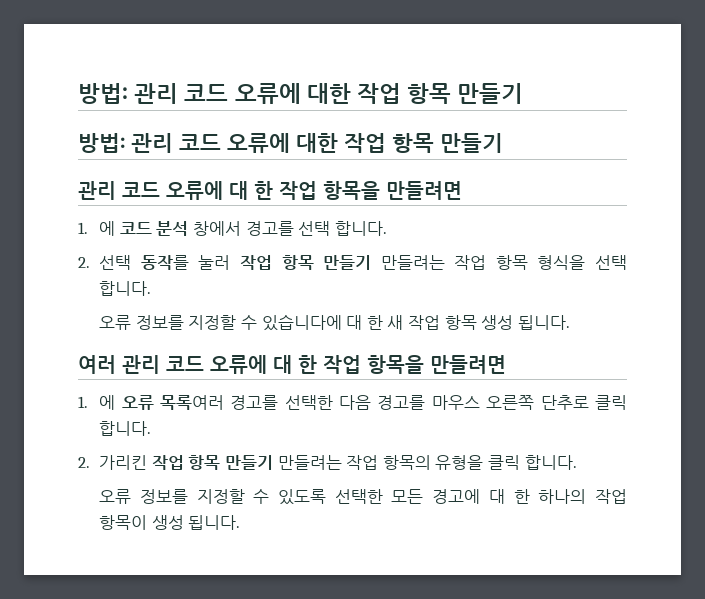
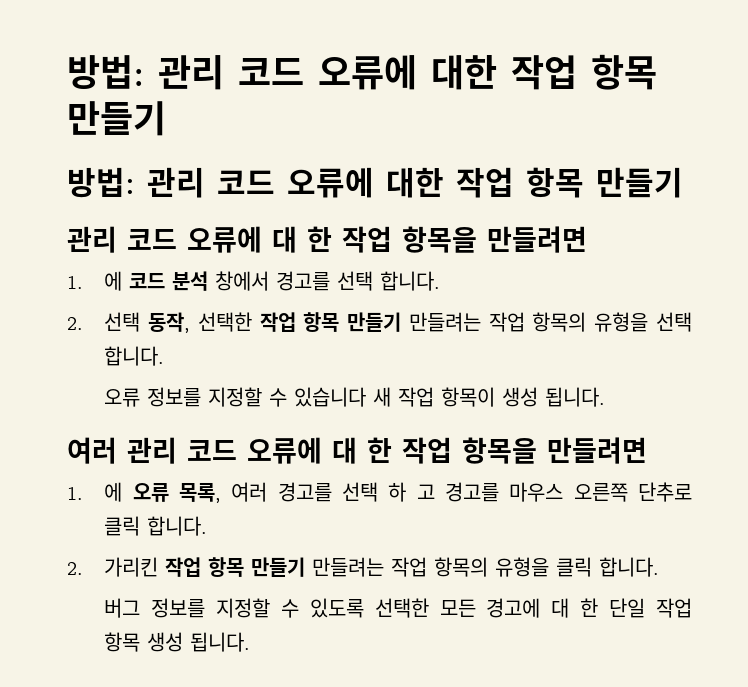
- 2. 선택 동작를 눌러 작업 항목 만들기 만들려는 작업 항목 형식을 선택 합니다.
+ 2. 선택 동작, 선택한 작업 항목 만들기 만들려는 작업 항목의 유형을 선택 합니다.
- 오류 정보를 지정할 수 있습니다에 대 한 새 작업 항목 생성 됩니다.
+ 오류 정보를 지정할 수 있습니다 새 작업 항목이 생성 됩니다.
- 1. 에 오류 목록여러 경고를 선택한 다음 경고를 마우스 오른쪽 단추로 클릭 합니다.
+ 1. 에 오류 목록, 여러 경고를 선택 하 고 경고를 마우스 오른쪽 단추로 클릭 합니다.
- 오류 정보를 지정할 수 있도록 선택한 모든 경고에 대 한 하나의 작업 항목이 생성 됩니다.
+ 버그 정보를 지정할 수 있도록 선택한 모든 경고에 대 한 단일 작업 항목 생성 됩니다.

